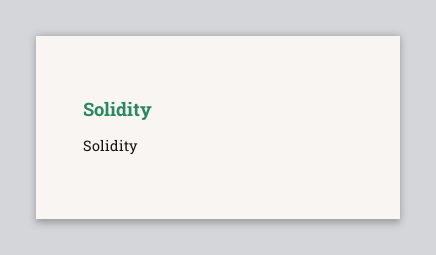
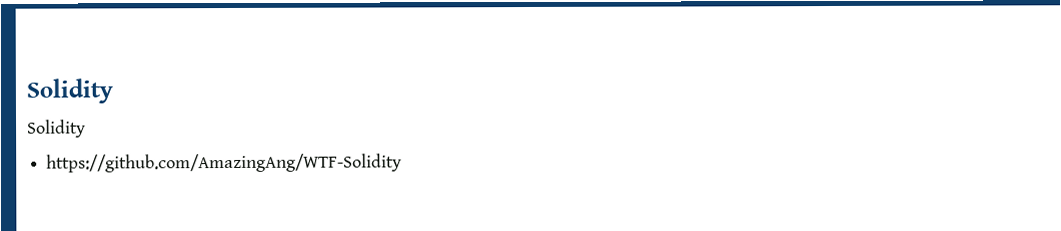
+ https://github.com/AmazingAng/WTF-Solidity

